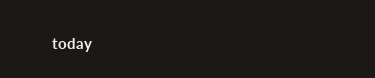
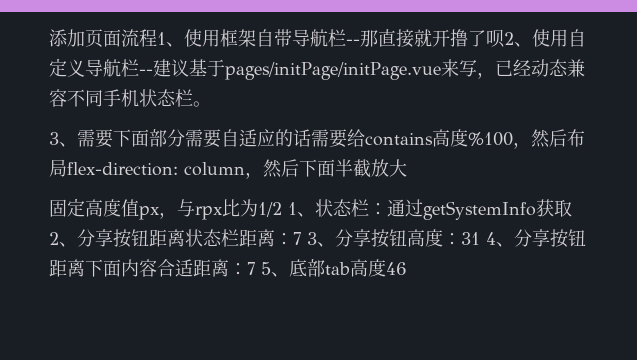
- today
+ 添加页面流程1、使用框架自带导航栏--那直接就开撸了呗2、使用自定义导航栏--建议基于pages/initPage/initPage.vue来写，已经动态兼容不同手机状态栏。
+ 3、需要下面部分需要自适应的话需要给contains高度%100，然后布局flex-direction: column，然后下面半截放大
+ 固定高度值px，与rpx比为1/2 1、状态栏：通过getSystemInfo获取2、分享按钮距离状态栏距离：7 3、分享按钮高度：31 4、分享按钮距离下面内容合适距离：7 5、底部tab高度46

